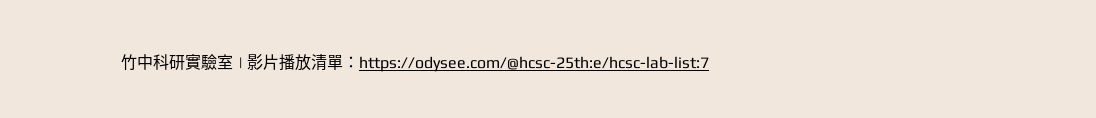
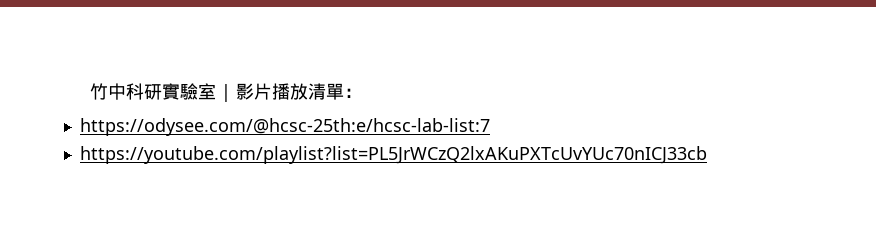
- 竹中科研實驗室 | 影片播放清單：https://odysee.com/@hcsc-25th:e/hcsc-lab-list:7
+ 竹中科研實驗室 | 影片播放清單：
+ https://odysee.com/@hcsc-25th:e/hcsc-lab-list:7
+ https://youtube.com/playlist?list=PL5JrWCzQ2lxAKuPXTcUvYUc70nICJ33cb

